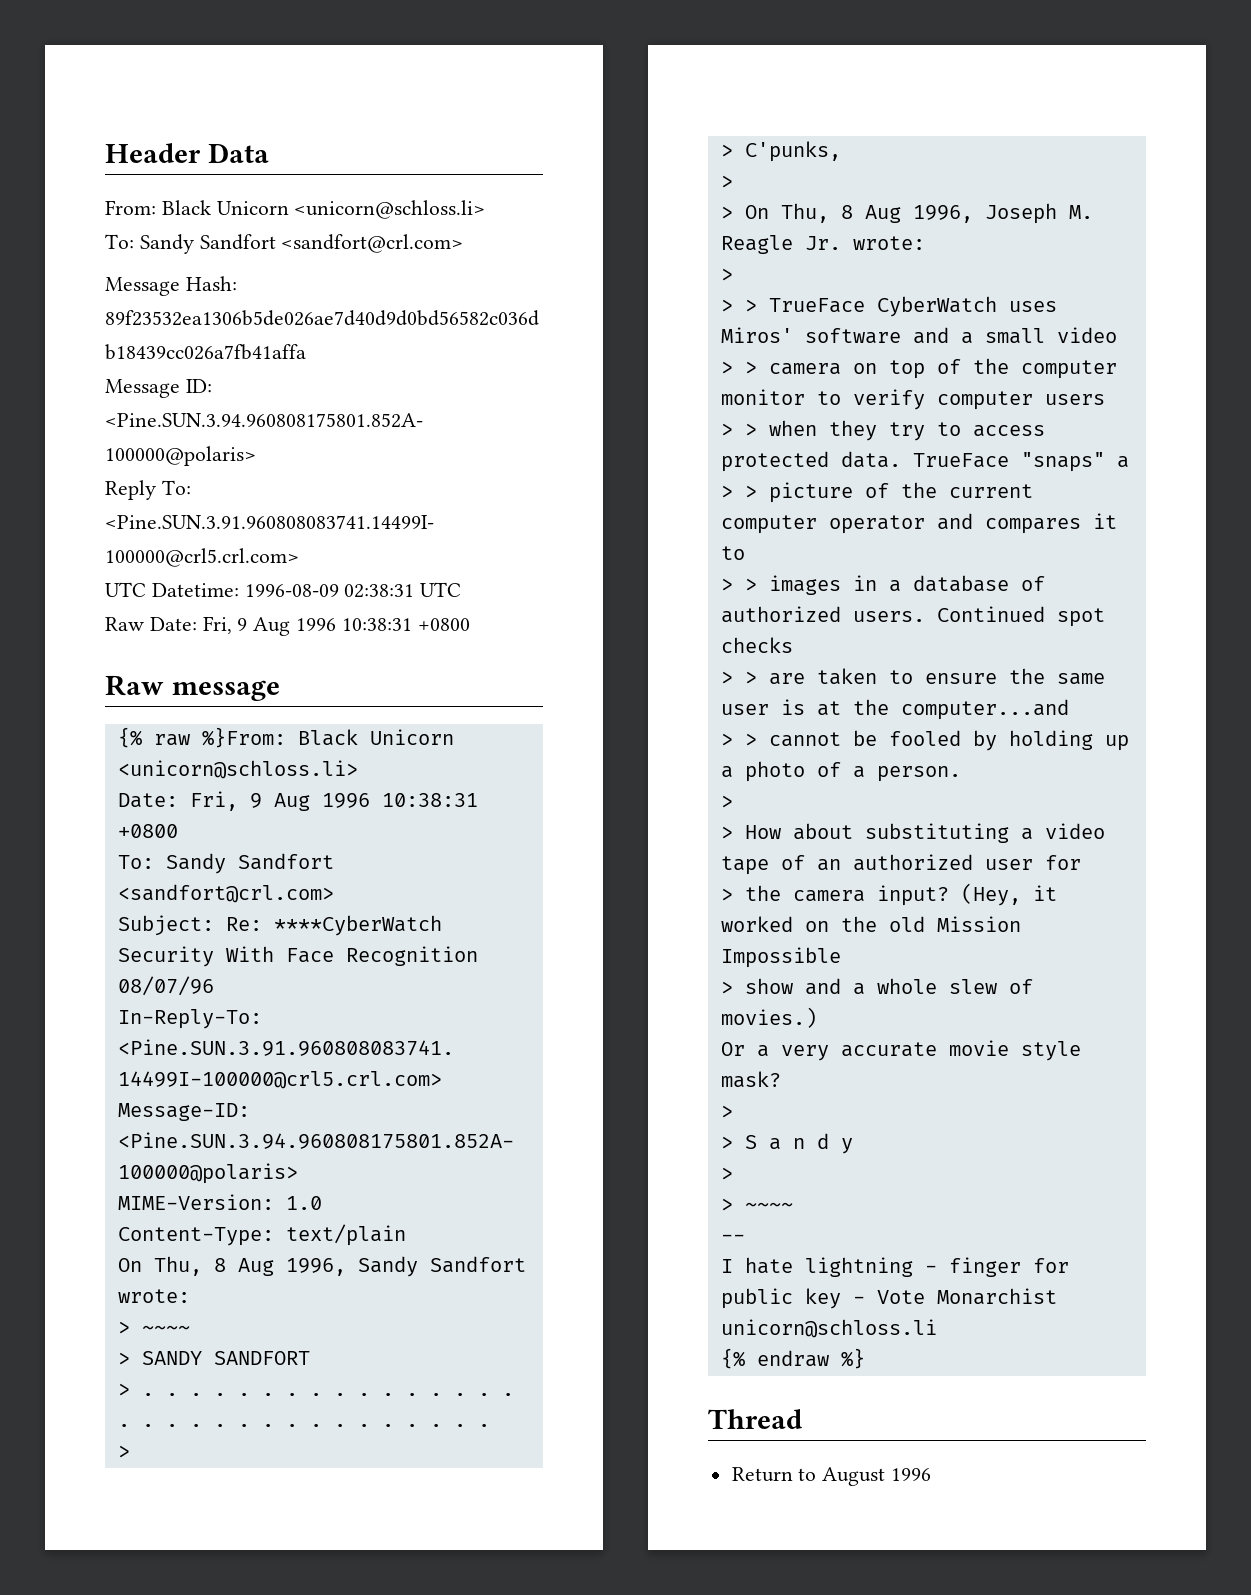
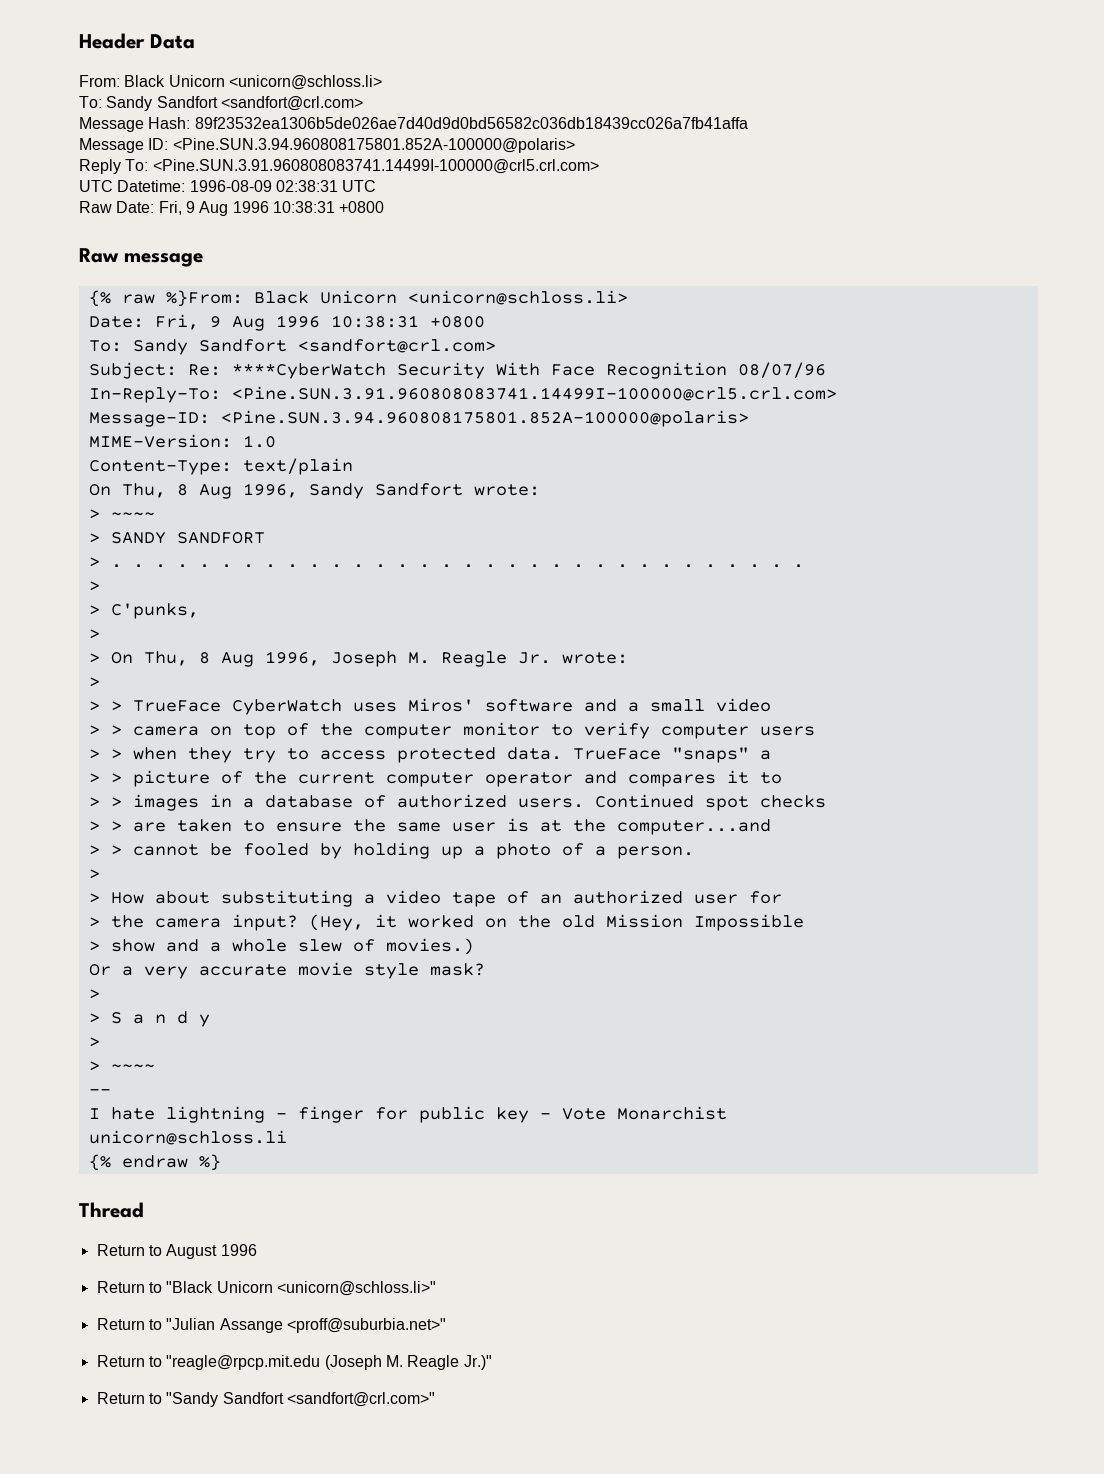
+ Return to "Black Unicorn <unicorn@schloss.li>"
+ Return to "Julian Assange <proff@suburbia.net>"
+ Return to "reagle@rpcp.mit.edu (Joseph M. Reagle Jr.)"
+ Return to "Sandy Sandfort <sandfort@crl.com>"

